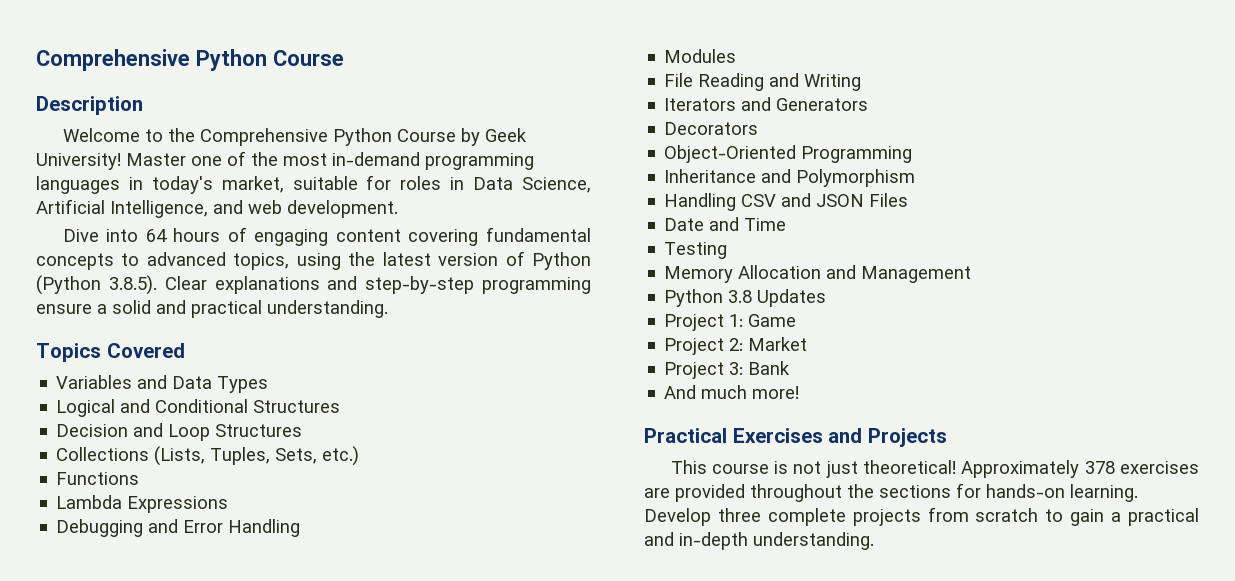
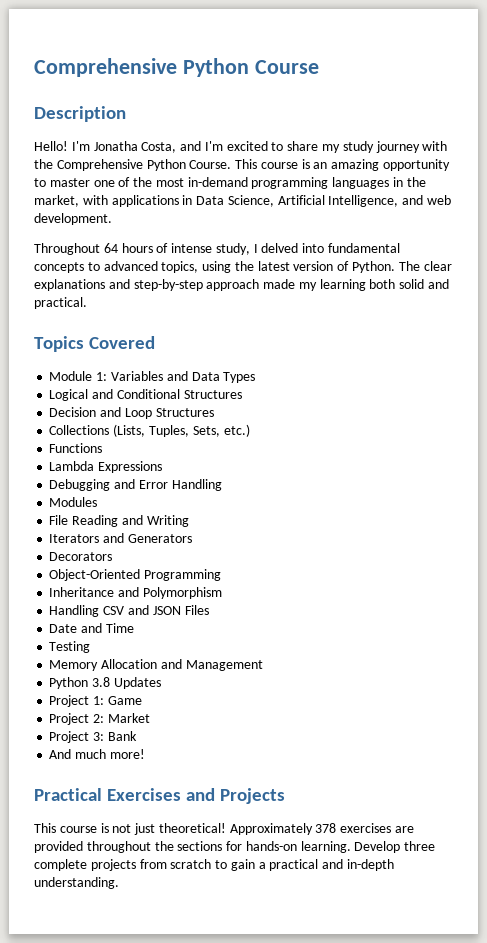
- Welcome to the Comprehensive Python Course by Geek University! Master one of the most in-demand programming languages in today's market, suitable for roles in Data Science, Artificial Intelligence, and web development.
+ Hello! I'm Jonatha Costa, and I'm excited to share my study journey with the Comprehensive Python Course. This course is an amazing opportunity to master one of the most in-demand programming languages in the market, with applications in Data Science, Artificial Intelligence, and web development.
- Dive into 64 hours of engaging content covering fundamental concepts to advanced topics, using the latest version of Python (Python 3.8.5). Clear explanations and step-by-step programming ensure a solid and practical understanding.
+ Throughout 64 hours of intense study, I delved into fundamental concepts to advanced topics, using the latest version of Python. The clear explanations and step-by-step approach made my learning both solid and practical.
- Variables and Data Types
+ Module 1: Variables and Data Types

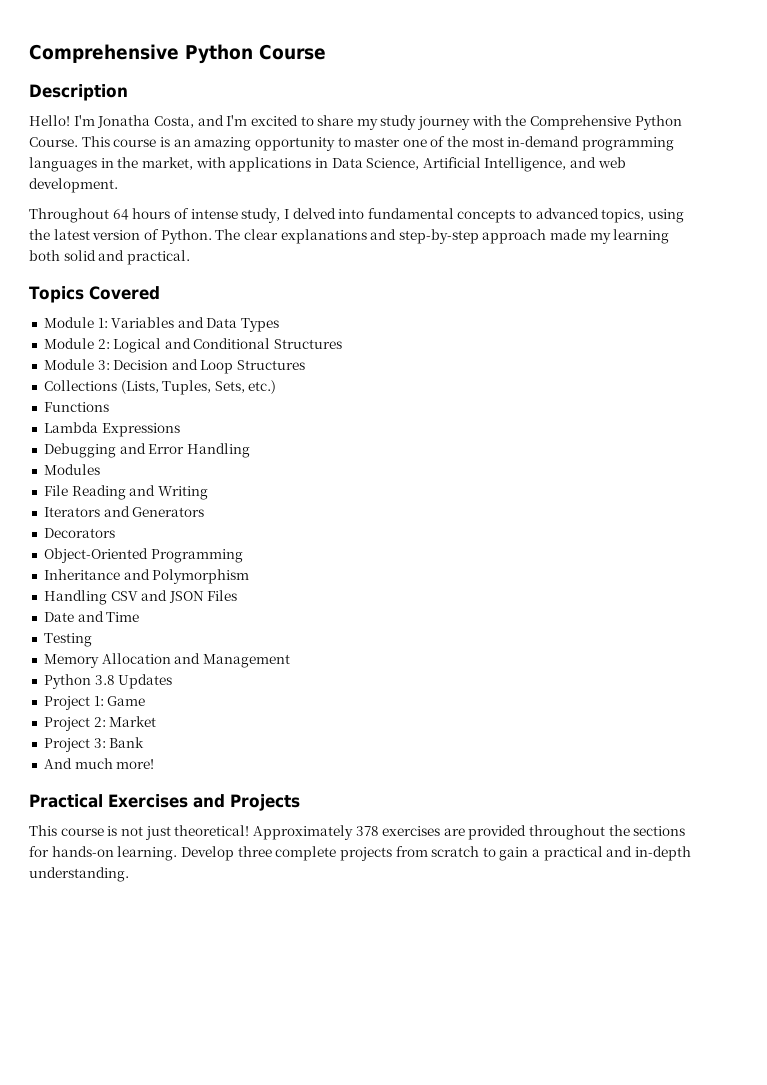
- Logical and Conditional Structures
+ Module 2: Logical and Conditional Structures
- Decision and Loop Structures
+ Module 3: Decision and Loop Structures

